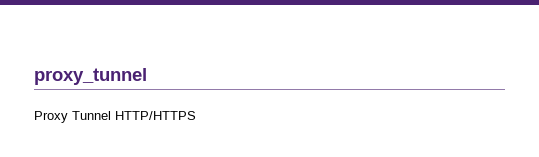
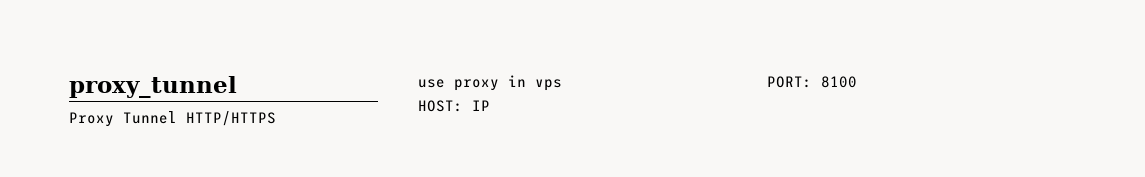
+ use proxy in vps
+ HOST: IP
+ PORT: 8100

